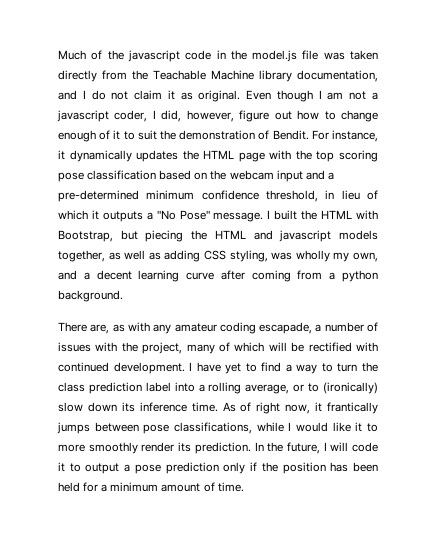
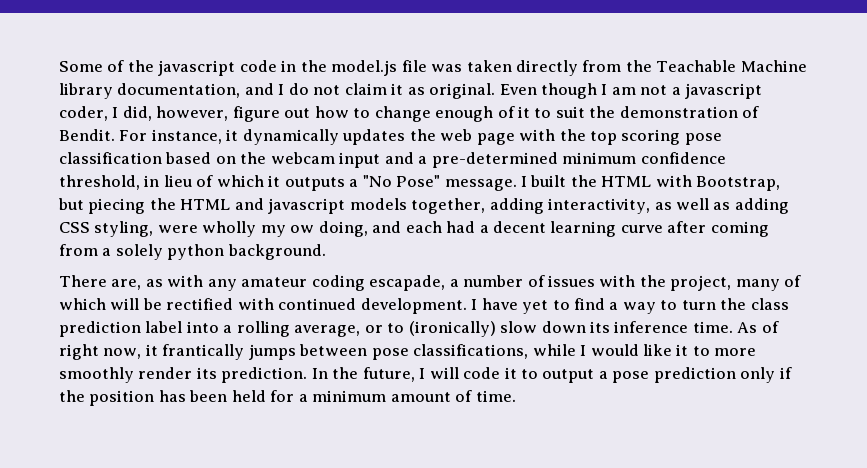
- Much of the javascript code in the model.js file was taken directly from the Teachable Machine library documentation, and I do not claim it as original.
+ Some of the javascript code in the model.js file was taken directly from the Teachable Machine library documentation, and I do not claim it as original.
- For instance, it dynamically updates the HTML page with the top scoring pose classification based on the webcam input and a pre-determined minimum confidence threshold, in lieu of which it outputs a "No Pose" message.
+ For instance, it dynamically updates the web page with the top scoring pose classification based on the webcam input and a pre-determined minimum confidence threshold, in lieu of which it outputs a "No Pose" message.
- I built the HTML with Bootstrap, but piecing the HTML and javascript models together, as well as adding CSS styling, was wholly my own, and a decent learning curve after coming from a python background.
+ I built the HTML with Bootstrap, but piecing the HTML and javascript models together, adding interactivity, as well as adding CSS styling, were wholly my ow doing, and each had a decent learning curve after coming from a solely python background.

